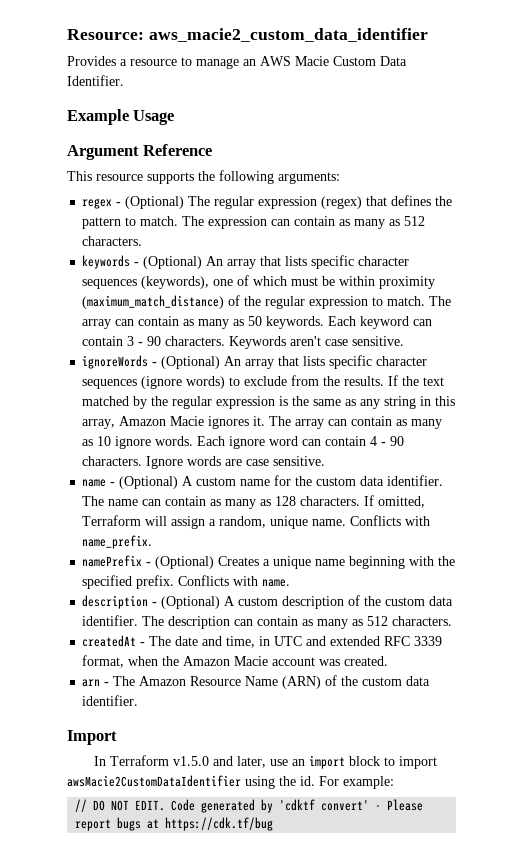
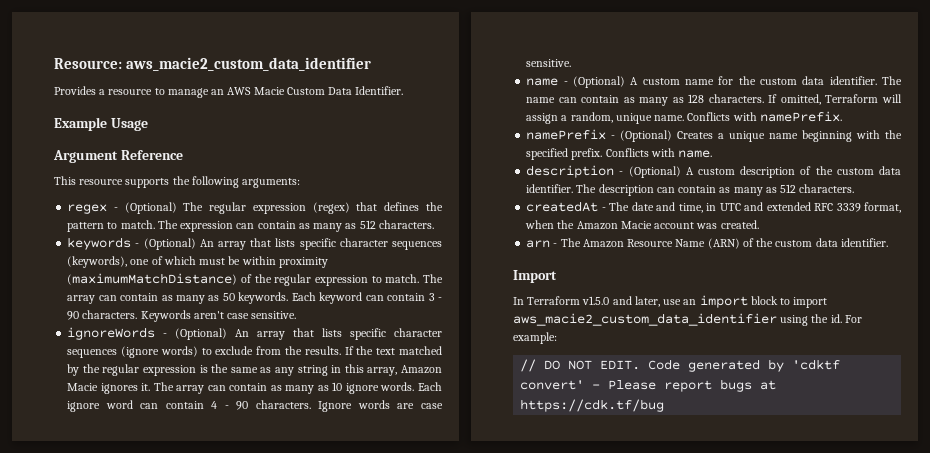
- keywords - (Optional) An array that lists specific character sequences (keywords), one of which must be within proximity (maximum_match_distance) of the regular expression to match.
+ keywords - (Optional) An array that lists specific character sequences (keywords), one of which must be within proximity (maximumMatchDistance) of the regular expression to match.
- Conflicts with name_prefix.
+ Conflicts with namePrefix.
- In Terraform v1.5.0 and later, use an import block to import awsMacie2CustomDataIdentifier using the id.
+ In Terraform v1.5.0 and later, use an import block to import aws_macie2_custom_data_identifier using the id.

